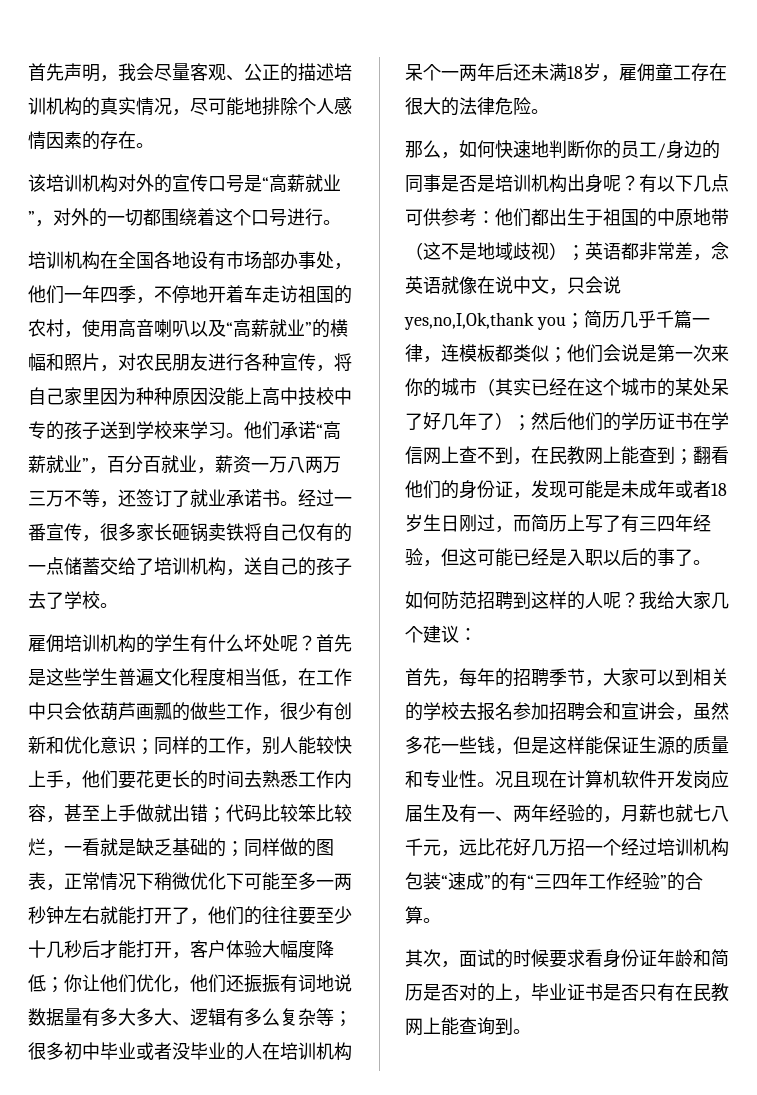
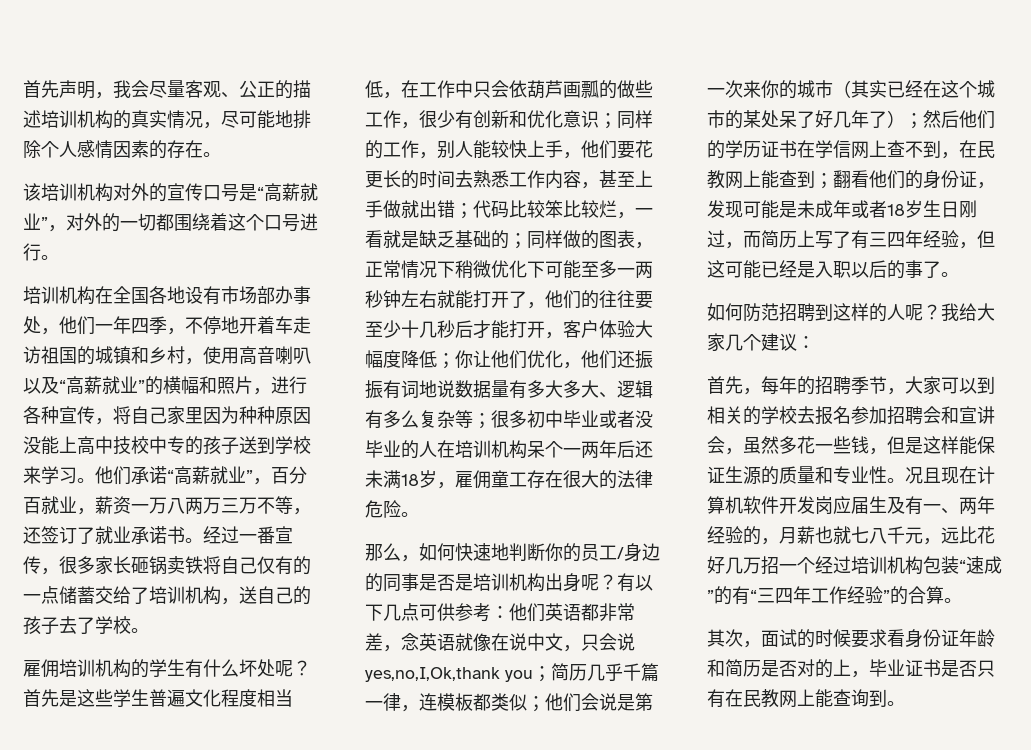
- 培训机构在全国各地设有市场部办事处，他们一年四季，不停地开着车走访祖国的农村，使用高音喇叭以及“高薪就业”的横幅和照片，对农民朋友进行各种宣传，将自己家里因为种种原因没能上高中技校中专的孩子送到学校来学习。
+ 培训机构在全国各地设有市场部办事处，他们一年四季，不停地开着车走访祖国的城镇和乡村，使用高音喇叭以及“高薪就业”的横幅和照片，进行各种宣传，将自己家里因为种种原因没能上高中技校中专的孩子送到学校来学习。
- 他们都出生于祖国的中原地带（这不是地域歧视）；英语都非常差，念英语就像在说中文，只会说yes,no,I,Ok,thank you；
+ 他们英语都非常差，念英语就像在说中文，只会说yes,no,I,Ok,thank you；

